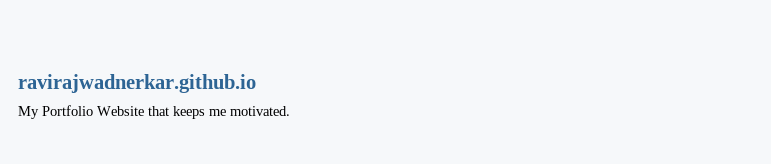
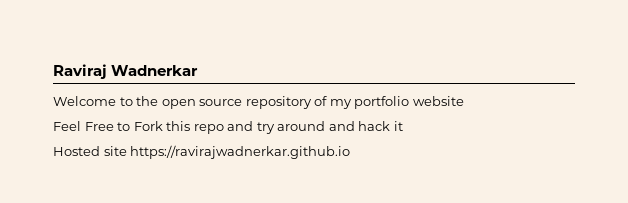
- ravirajwadnerkar.github.io
- My Portfolio Website that keeps me motivated.
+ Raviraj Wadnerkar
+ Welcome to the open source repository of my portfolio website
+ Feel Free to Fork this repo and try around and hack it
+ Hosted site https://ravirajwadnerkar.github.io

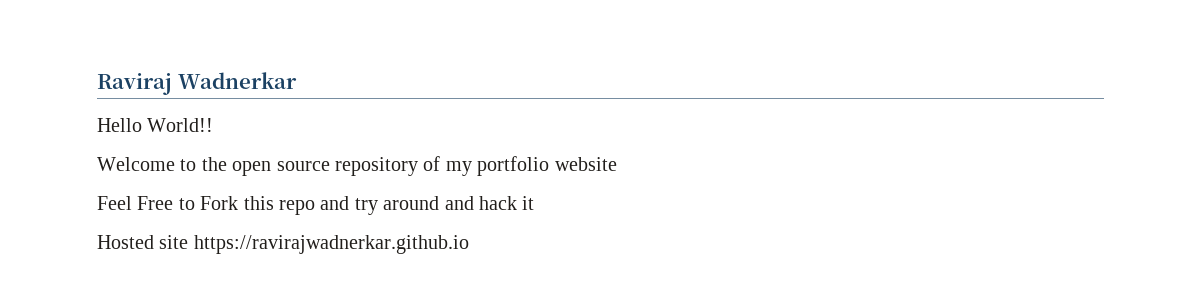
+ Hello World!!

